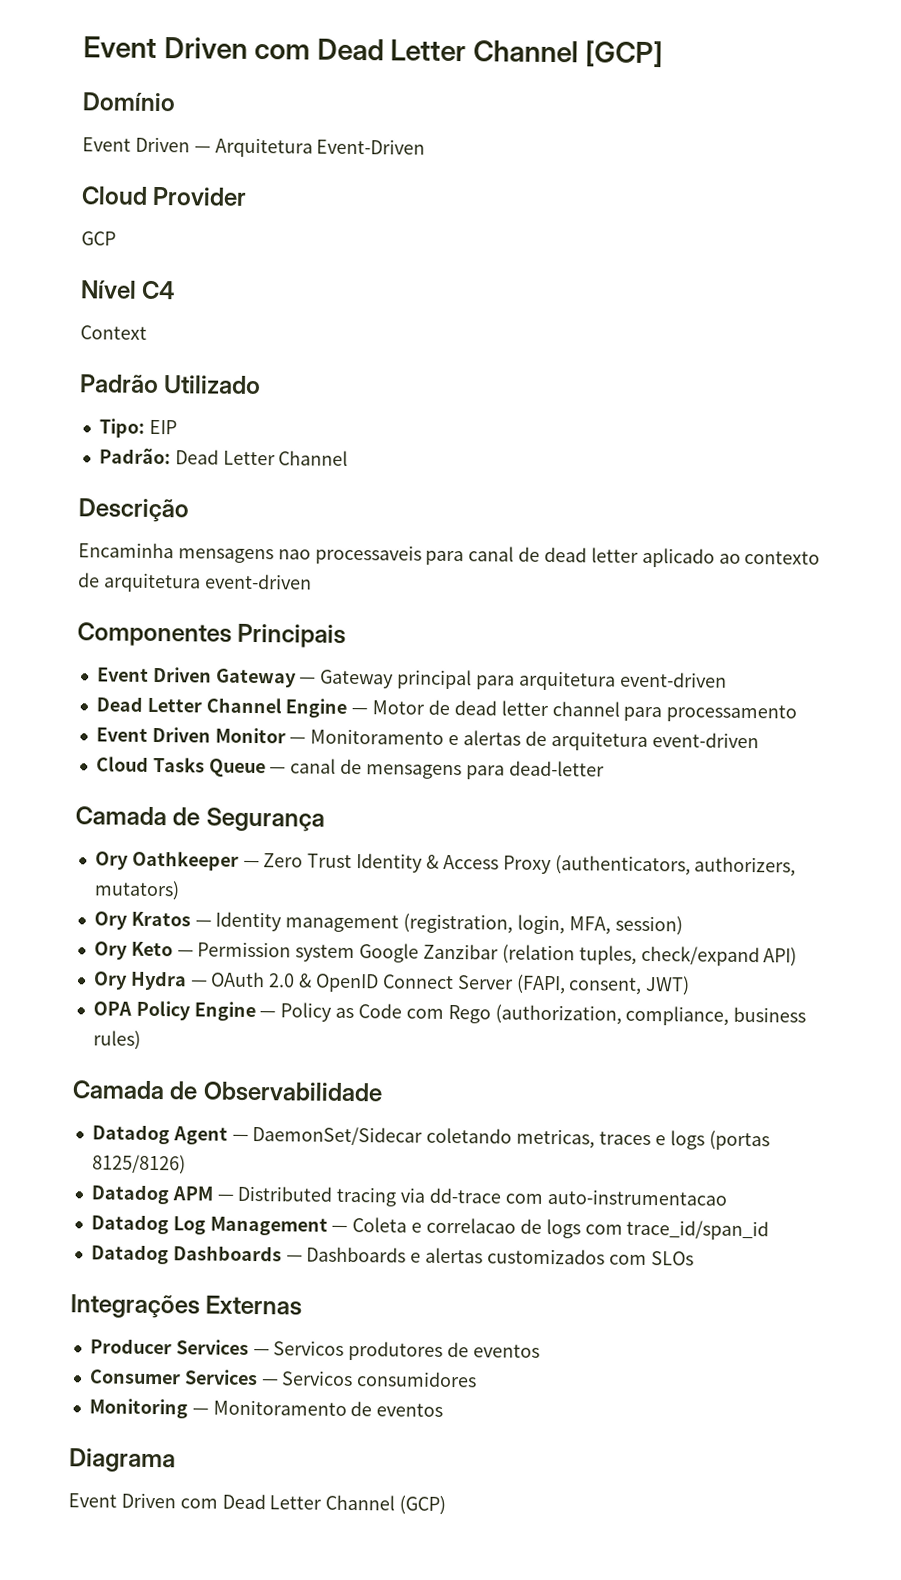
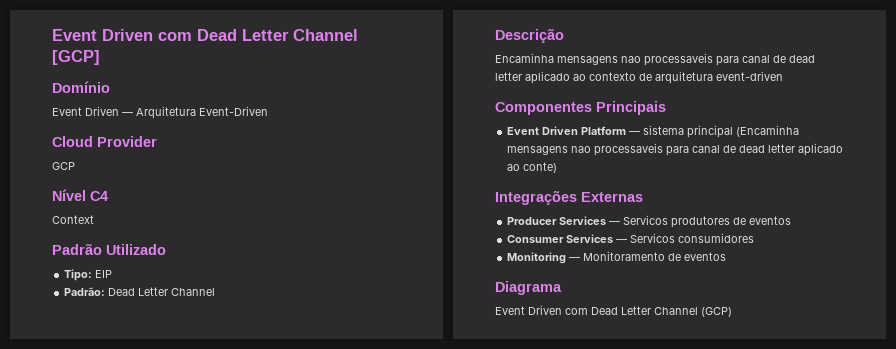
- Event Driven Gateway — Gateway principal para arquitetura event-driven
- Dead Letter Channel Engine — Motor de dead letter channel para processamento
- Event Driven Monitor — Monitoramento e alertas de arquitetura event-driven
- Cloud Tasks Queue — canal de mensagens para dead-letter
- Camada de Segurança
- Ory Oathkeeper — Zero Trust Identity & Access Proxy (authenticators, authorizers, mutators)
- Ory Kratos — Identity management (registration, login, MFA, session)
- Ory Keto — Permission system Google Zanzibar (relation tuples, check/expand API)
- Ory Hydra — OAuth 2.0 & OpenID Connect Server (FAPI, consent, JWT)
- OPA Policy Engine — Policy as Code com Rego (authorization, compliance, business rules)
- Camada de Observabilidade
- Datadog Agent — DaemonSet/Sidecar coletando metricas, traces e logs (portas 8125/8126)
- Datadog APM — Distributed tracing via dd-trace com auto-instrumentacao
- Datadog Log Management — Coleta e correlacao de logs com trace_id/span_id
- Datadog Dashboards — Dashboards e alertas customizados com SLOs
+ Event Driven Platform — sistema principal (Encaminha mensagens nao processaveis para canal de dead letter aplicado ao conte)

